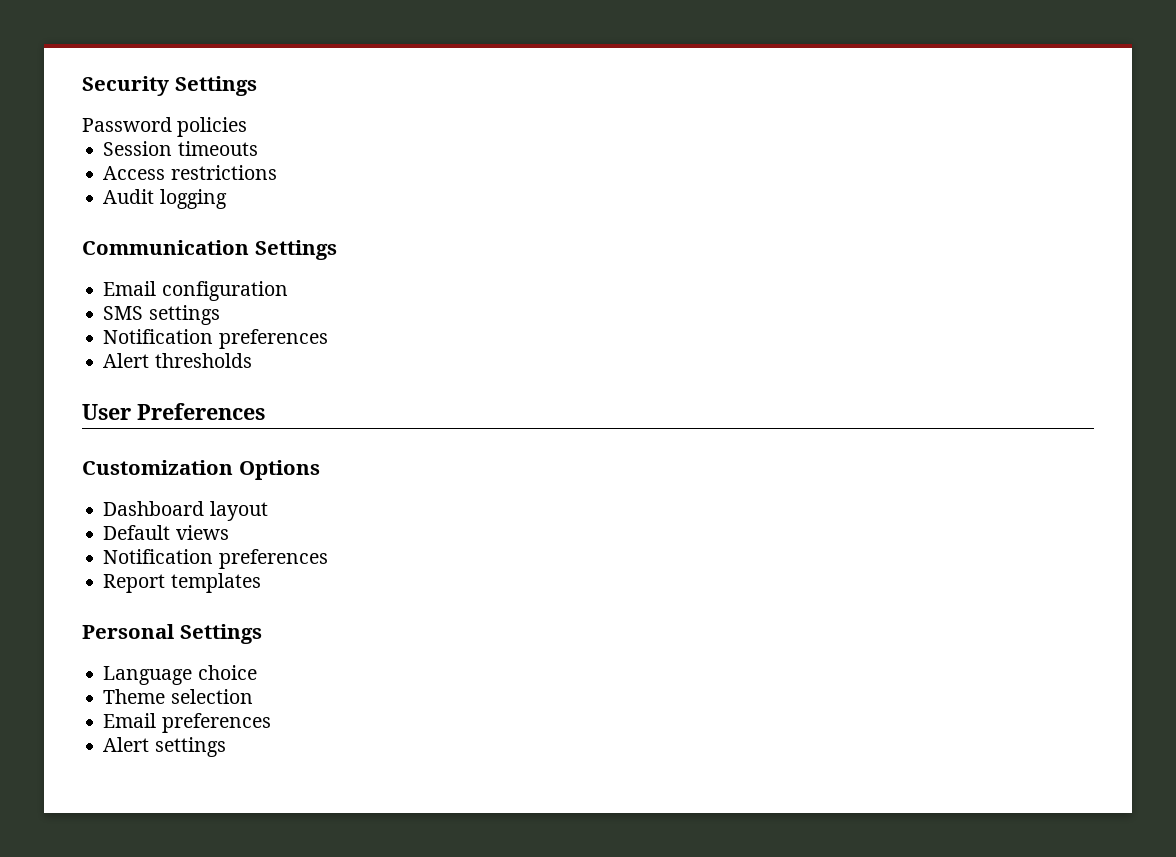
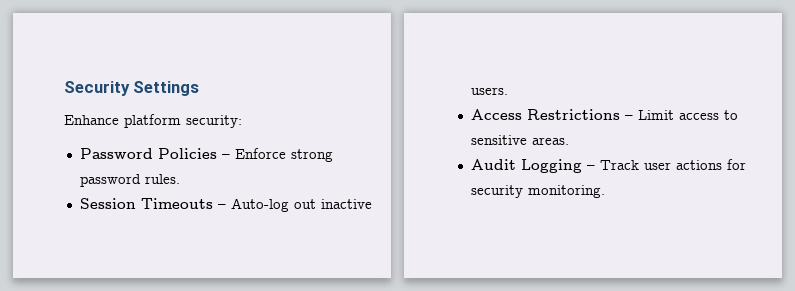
- Password policies
- Session timeouts
- Access restrictions
- Audit logging
- Communication Settings
- Email configuration
- SMS settings
- Notification preferences
- Alert thresholds
- User Preferences
- Customization Options
- Dashboard layout
- Default views
- Notification preferences
- Report templates
- Personal Settings
- Language choice
- Theme selection
- Email preferences
- Alert settings
+ Enhance platform security:
+ Password Policies – Enforce strong password rules.
+ Session Timeouts – Auto-log out inactive users.
+ Access Restrictions – Limit access to sensitive areas.
+ Audit Logging – Track user actions for security monitoring.

